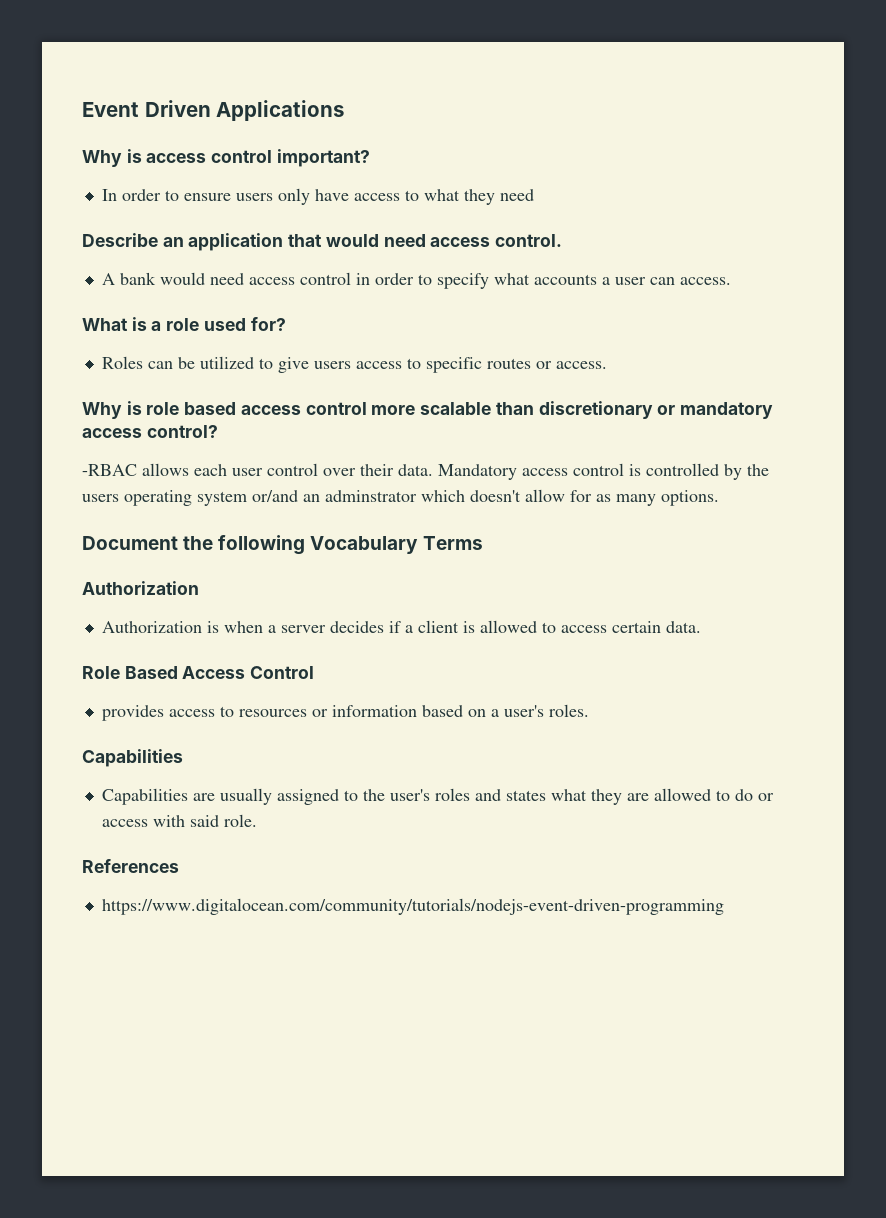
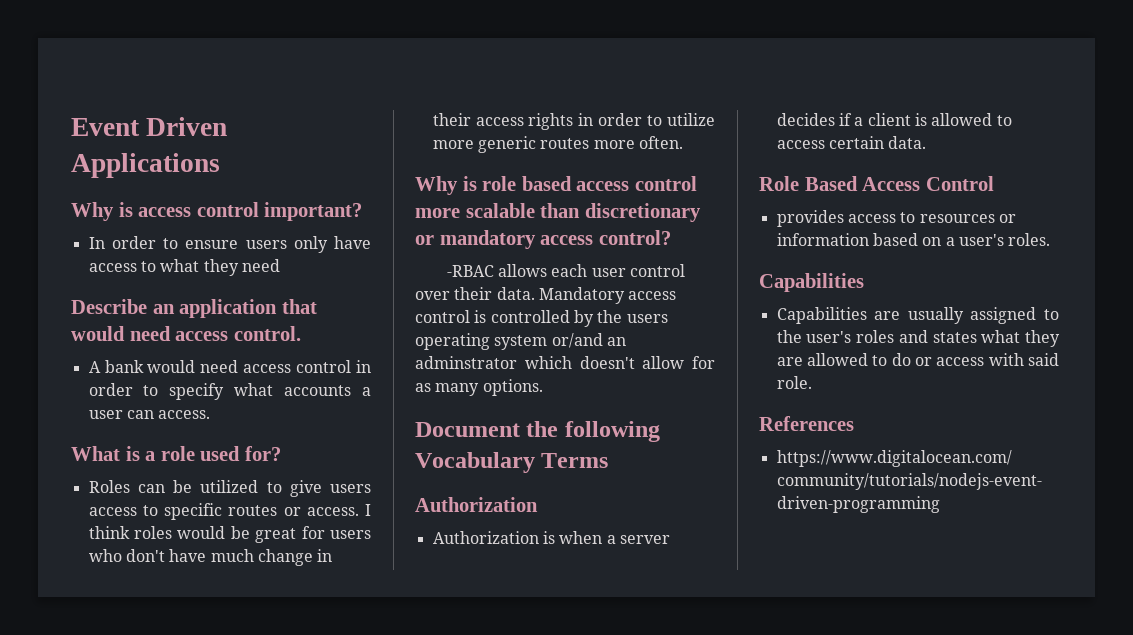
+ I think roles would be great for users who don't have much change in their access rights in order to utilize more generic routes more often.

